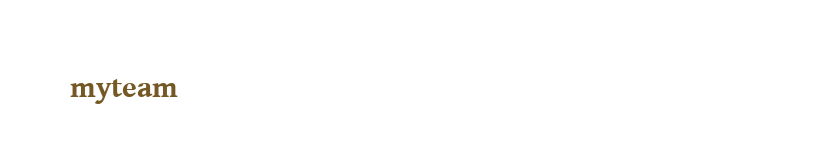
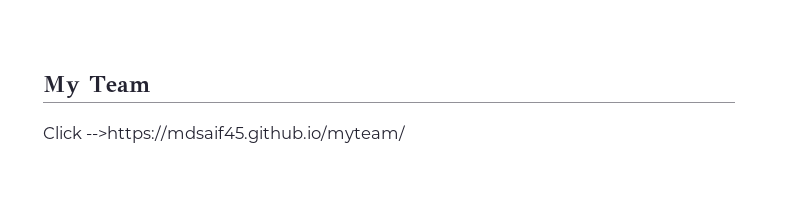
- myteam
+ My Team
+ Click -->https://mdsaif45.github.io/myteam/

